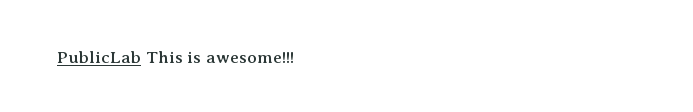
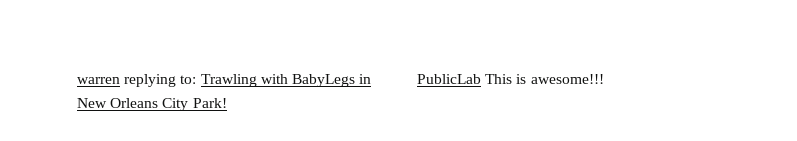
+ warren replying to: Trawling with BabyLegs in New Orleans City Park!

